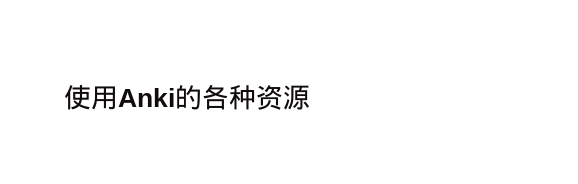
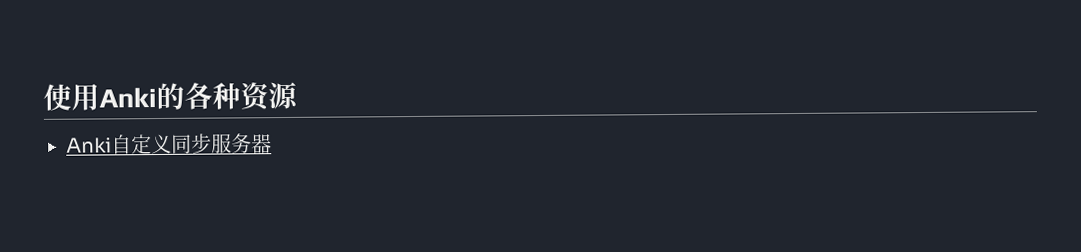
+ Anki自定义同步服务器

